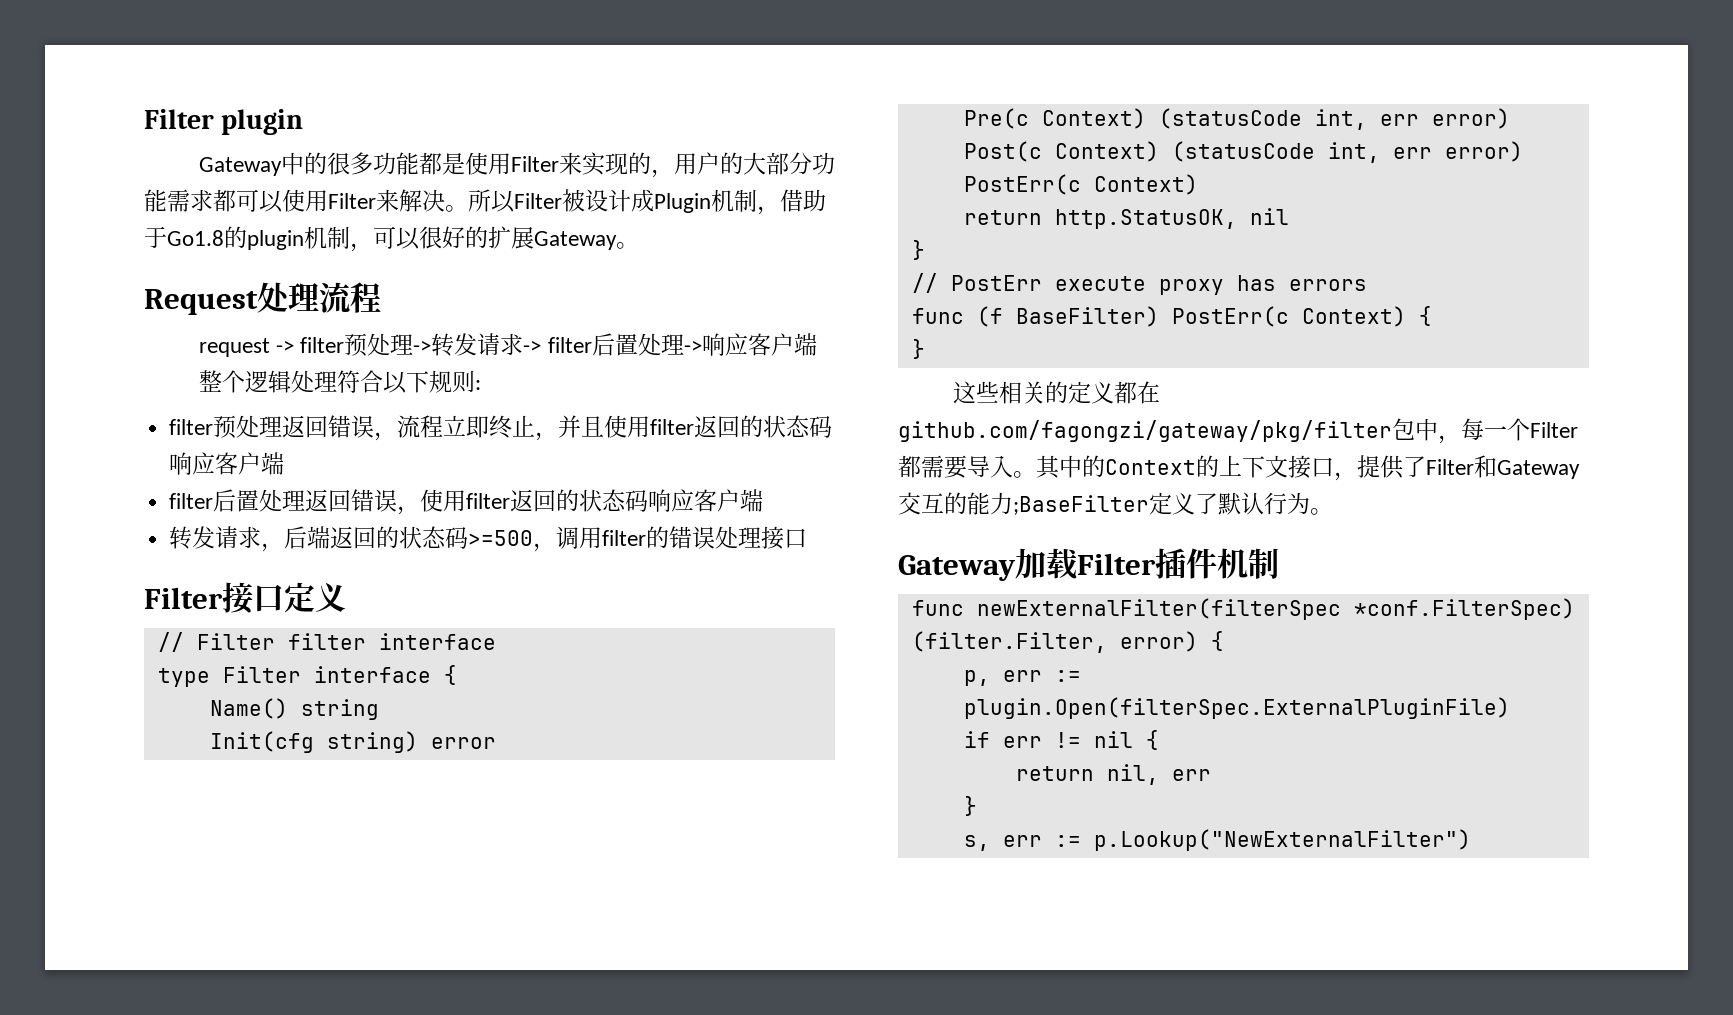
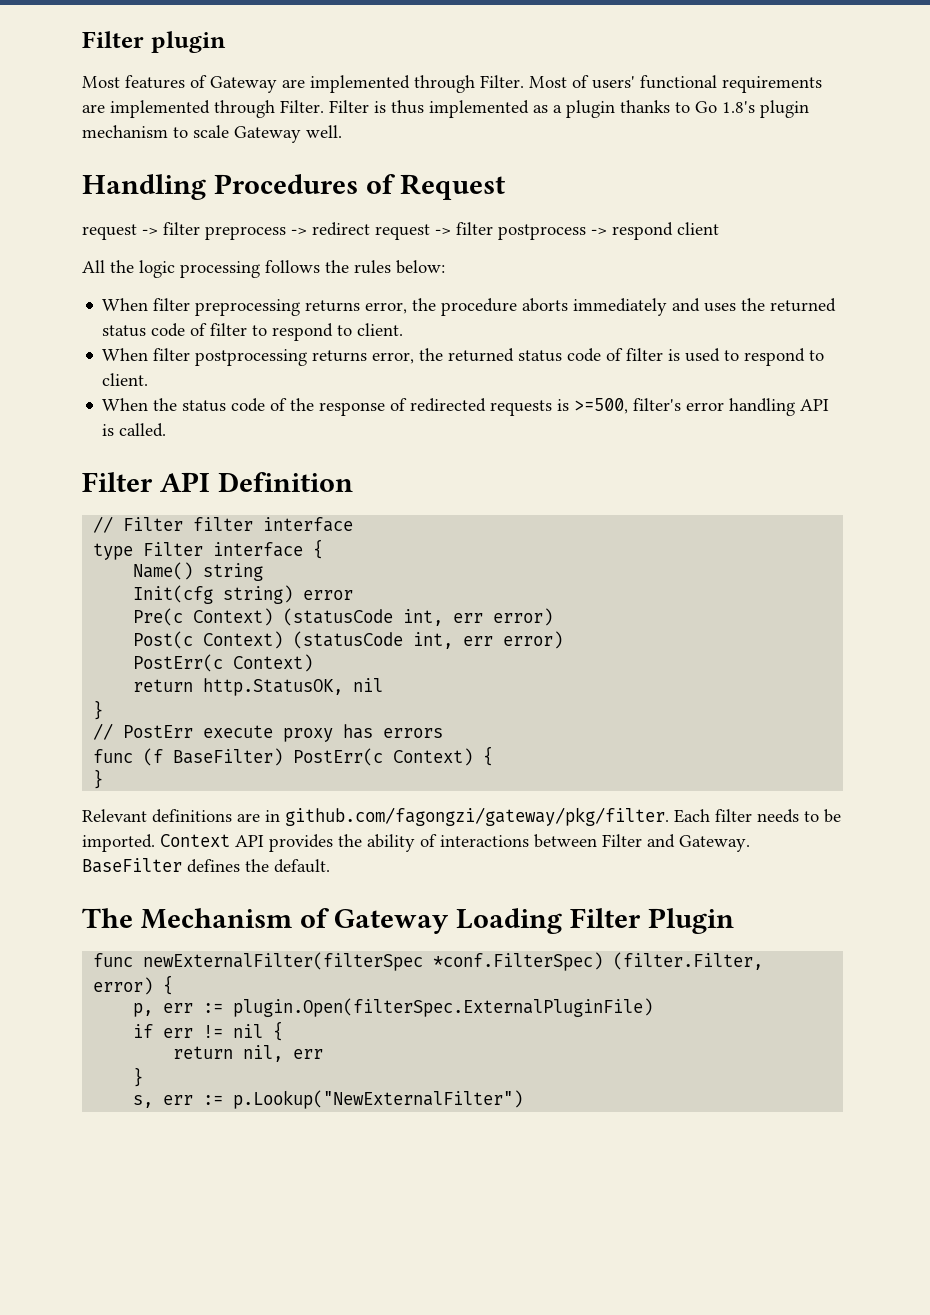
- Gateway中的很多功能都是使用Filter来实现的，用户的大部分功能需求都可以使用Filter来解决。所以Filter被设计成Plugin机制，借助于Go1.8的plugin机制，可以很好的扩展Gateway。
- Request处理流程
- request -> filter预处理->转发请求-> filter后置处理->响应客户端
- 整个逻辑处理符合以下规则:
- filter预处理返回错误，流程立即终止，并且使用filter返回的状态码响应客户端
- filter后置处理返回错误，使用filter返回的状态码响应客户端
- 转发请求，后端返回的状态码>=500，调用filter的错误处理接口
- Filter接口定义
+ Most features of Gateway are implemented through Filter. Most of users' functional requirements are implemented through Filter. Filter is thus implemented as a plugin thanks to Go 1.8's plugin mechanism to scale Gateway well.
+ Handling Procedures of Request
+ request -> filter preprocess -> redirect request -> filter postprocess -> respond client
+ All the logic processing follows the rules below:
+ When filter preprocessing returns error, the procedure aborts immediately and uses the returned status code of filter to respond to client.
+ When filter postprocessing returns error, the returned status code of filter is used to respond to client.
+ When the status code of the response of redirected requests is >=500, filter's error handling API is called.
+ Filter API Definition
- 这些相关的定义都在github.com/fagongzi/gateway/pkg/filter包中，每一个Filter都需要导入。其中的Context的上下文接口，提供了Filter和Gateway交互的能力;BaseFilter定义了默认行为。
- Gateway加载Filter插件机制
+ Relevant definitions are in github.com/fagongzi/gateway/pkg/filter. Each filter needs to be imported. Context API provides the ability of interactions between Filter and Gateway. BaseFilter defines the default.
+ The Mechanism of Gateway Loading Filter Plugin

